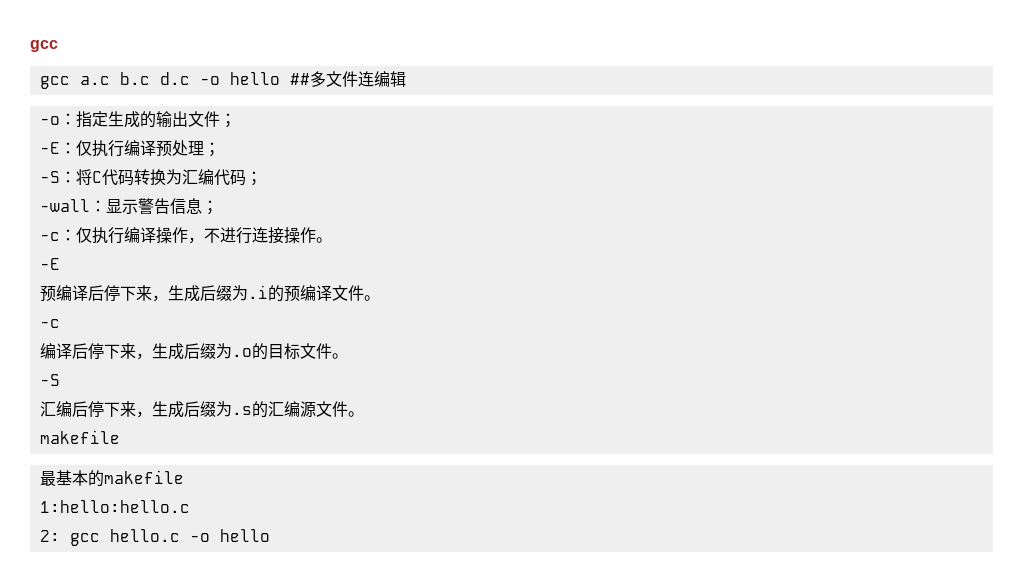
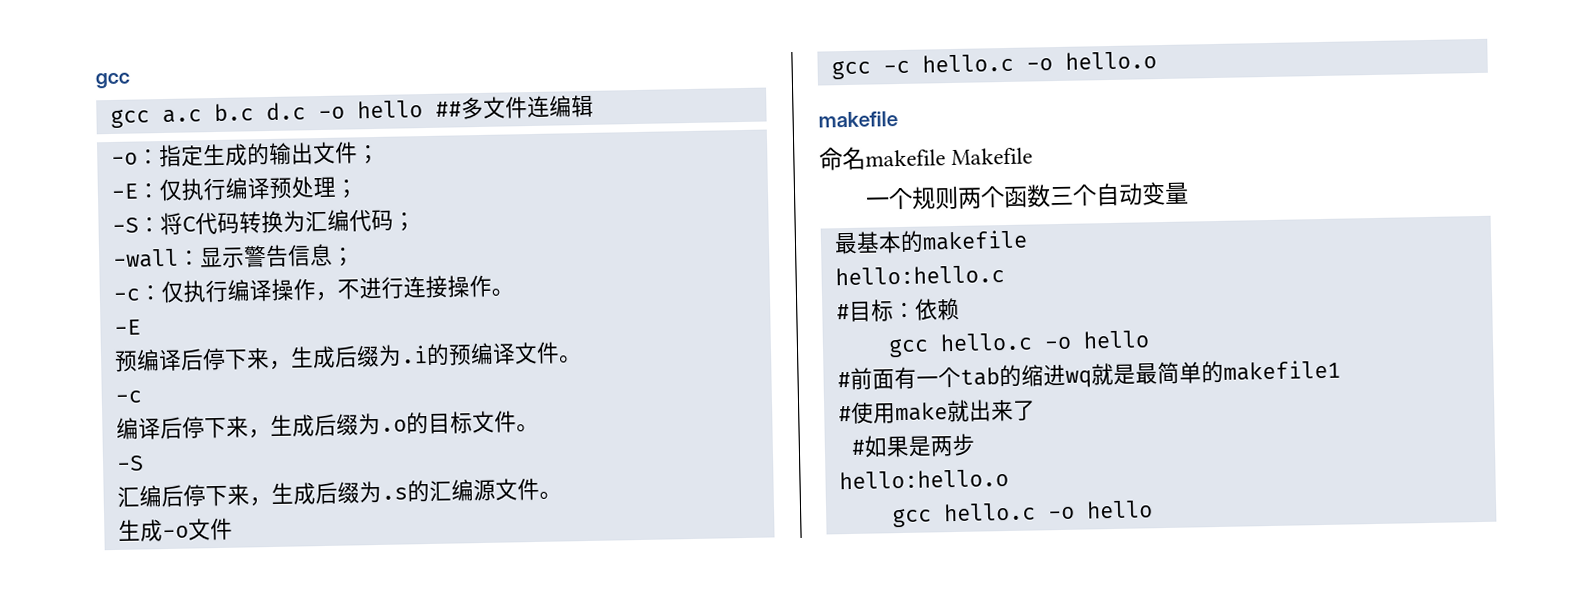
  汇编后停下来，生成后缀为.s的汇编源文件。
+ 生成-o文件
+ gcc -c hello.c -o hello.o
  makefile
+ 命名makefile Makefile
+ 一个规则两个函数三个自动变量
- 1:hello:hello.c
- 2: gcc hello.c -o hello
+ hello:hello.c
+ #目标：依赖
+ gcc hello.c -o hello
+ #前面有一个tab的缩进wq就是最简单的makefile1
+ #使用make就出来了
+ #如果是两步
+ hello:hello.o
+ gcc hello.c -o hello

